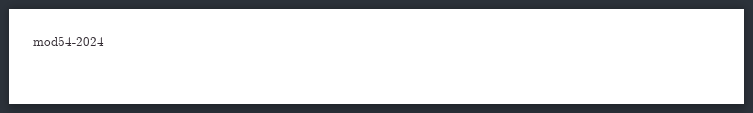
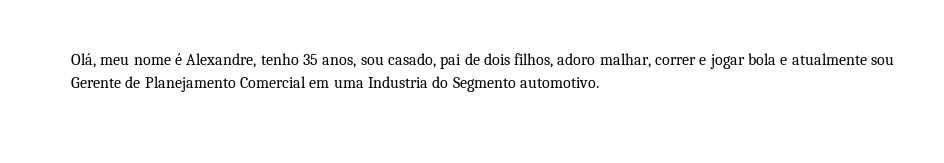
- mod54-2024
+ Olá, meu nome é Alexandre, tenho 35 anos, sou casado, pai de dois filhos, adoro malhar, correr e jogar bola e atualmente sou Gerente de Planejamento Comercial em uma Industria do Segmento automotivo.

